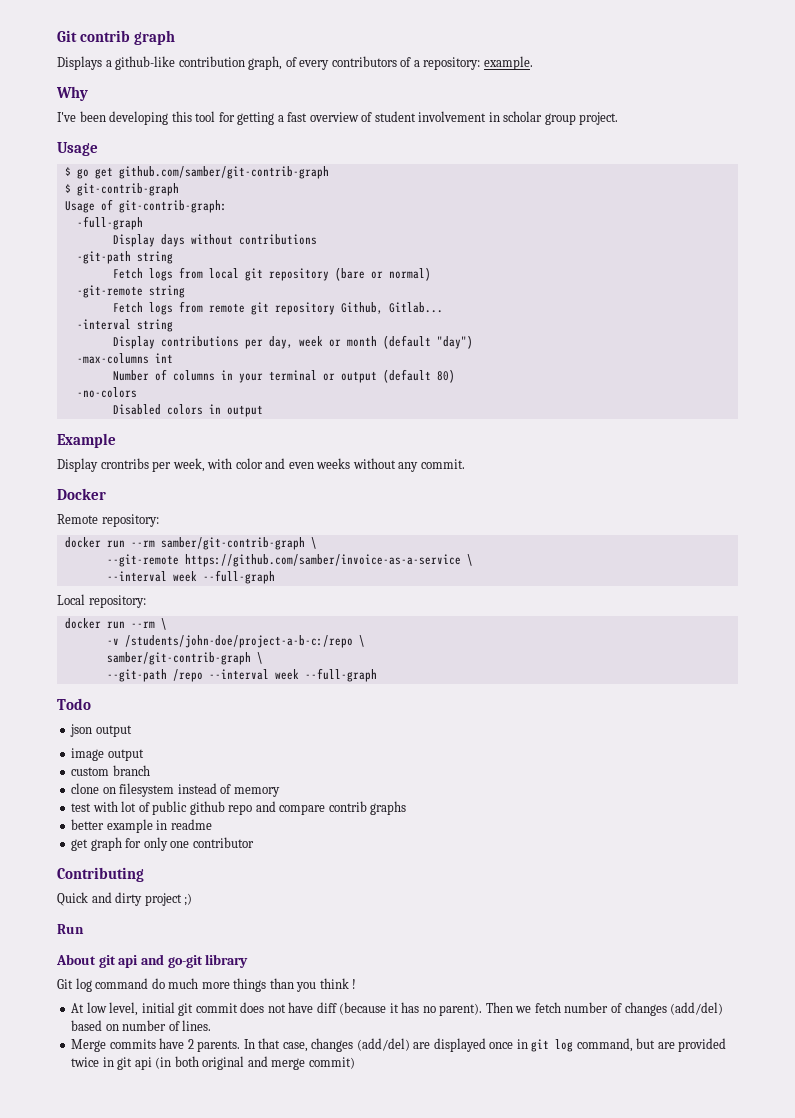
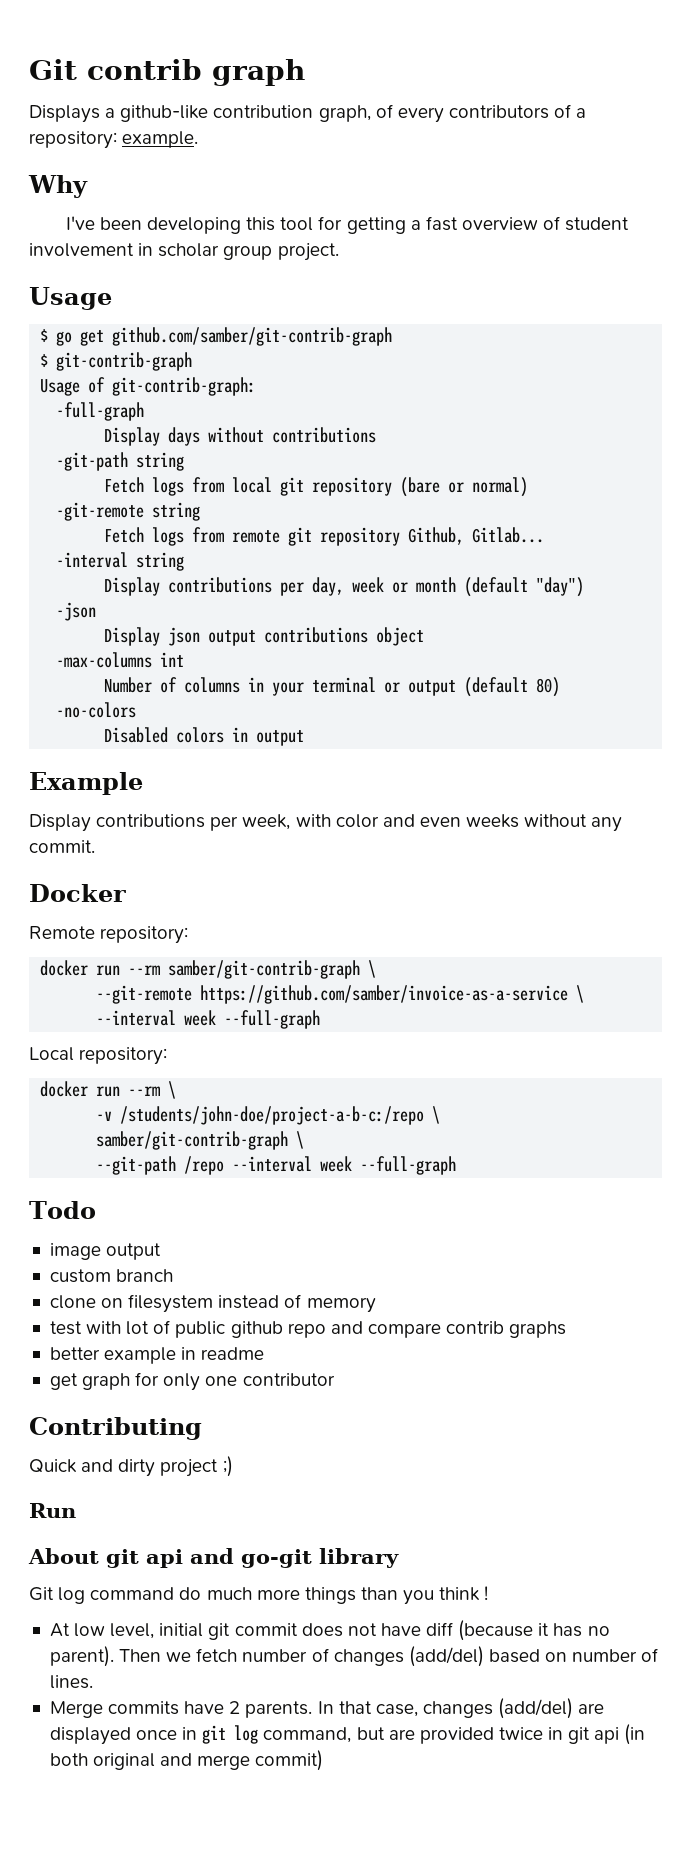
+ -json
+ Display json output contributions object
- Display crontribs per week, with color and even weeks without any commit.
+ Display contributions per week, with color and even weeks without any commit.
- json output

